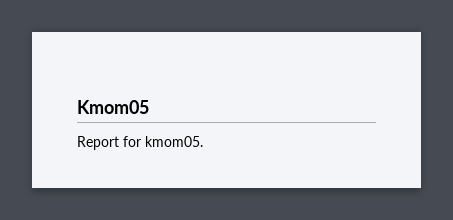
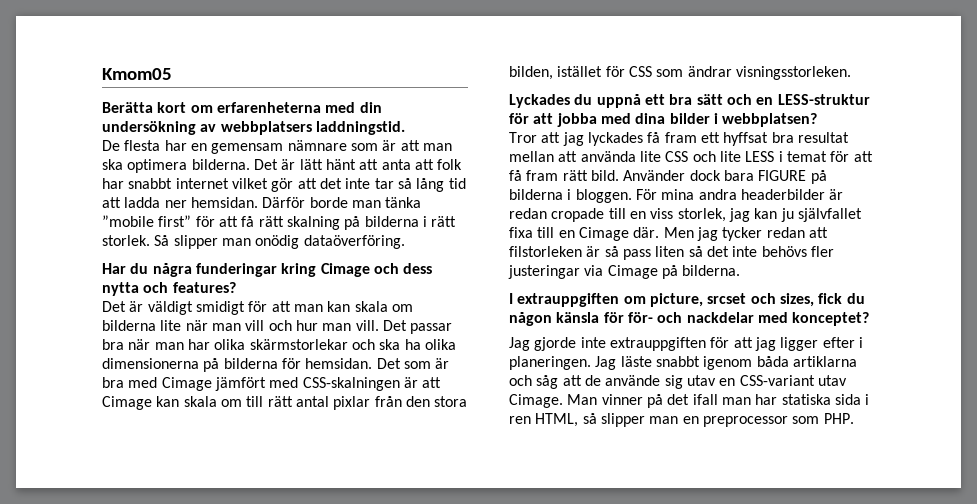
- Report for kmom05.
+ Berätta kort om erfarenheterna med din undersökning av webbplatsers laddningstid.
+ De flesta har en gemensam nämnare som är att man ska optimera bilderna. Det är lätt hänt att anta att folk har snabbt internet vilket gör att det inte tar så lång tid att ladda ner hemsidan. Därför borde man tänka ”mobile first” för att få rätt skalning på bilderna i rätt storlek. Så slipper man onödig dataöverföring.
+ Har du några funderingar kring Cimage och dess nytta och features?
+ Det är väldigt smidigt för att man kan skala om bilderna lite när man vill och hur man vill. Det passar bra när man har olika skärmstorlekar och ska ha olika dimensionerna på bilderna för hemsidan. Det som är bra med Cimage jämfört med CSS-skalningen är att Cimage kan skala om till rätt antal pixlar från den stora bilden, istället för CSS som ändrar visningsstorleken.
+ Lyckades du uppnå ett bra sätt och en LESS-struktur för att jobba med dina bilder i webbplatsen?
+ Tror att jag lyckades få fram ett hyffsat bra resultat mellan att använda lite CSS och lite LESS i temat för att få fram rätt bild. Använder dock bara FIGURE på bilderna i bloggen. För mina andra headerbilder är redan cropade till en viss storlek, jag kan ju självfallet fixa till en Cimage där. Men jag tycker redan att filstorleken är så pass liten så det inte behövs fler justeringar via Cimage på bilderna.
+ I extrauppgiften om picture, srcset och sizes, fick du någon känsla för för- och nackdelar med konceptet?
+ Jag gjorde inte extrauppgiften för att jag ligger efter i planeringen. Jag läste snabbt igenom båda artiklarna och såg att de använde sig utav en CSS-variant utav Cimage. Man vinner på det ifall man har statiska sida i ren HTML, så slipper man en preprocessor som PHP.

